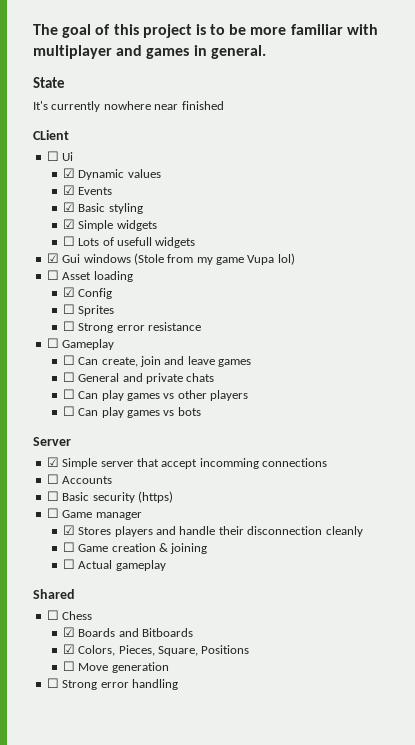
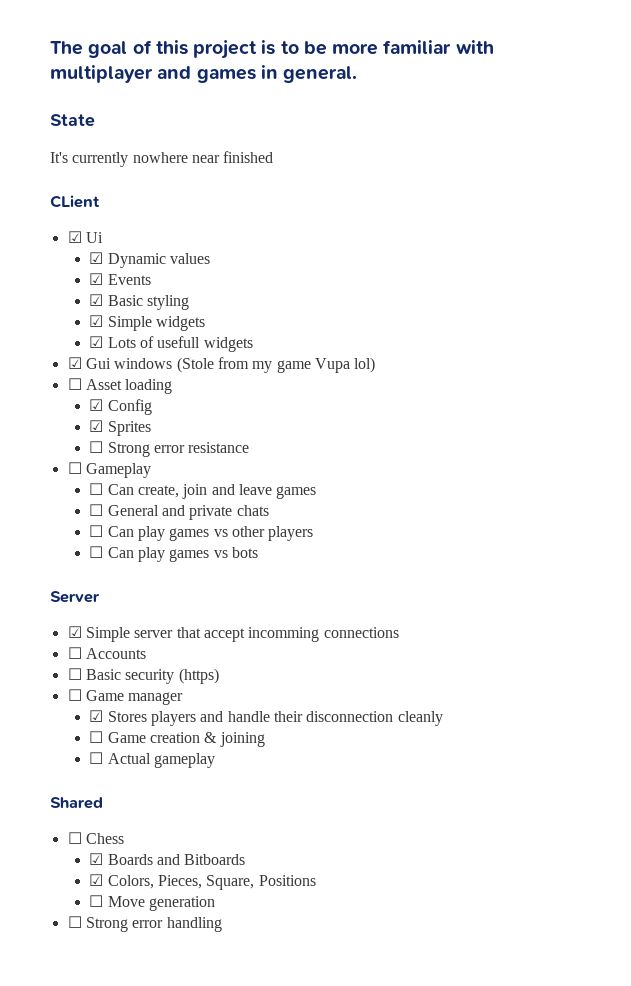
- ☐ Ui
+ ☑ Ui
- ☐ Lots of usefull widgets
+ ☑ Lots of usefull widgets
- ☐ Sprites
+ ☑ Sprites

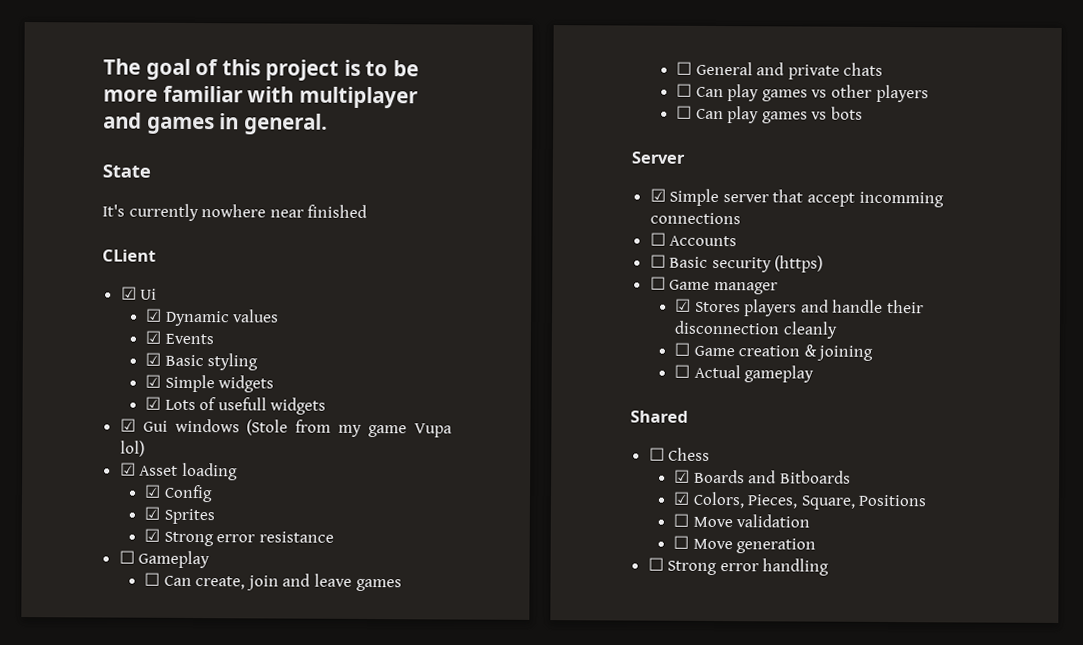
- ☐ Asset loading
+ ☑ Asset loading
- ☐ Strong error resistance
+ ☑ Strong error resistance
+ ☐ Move validation

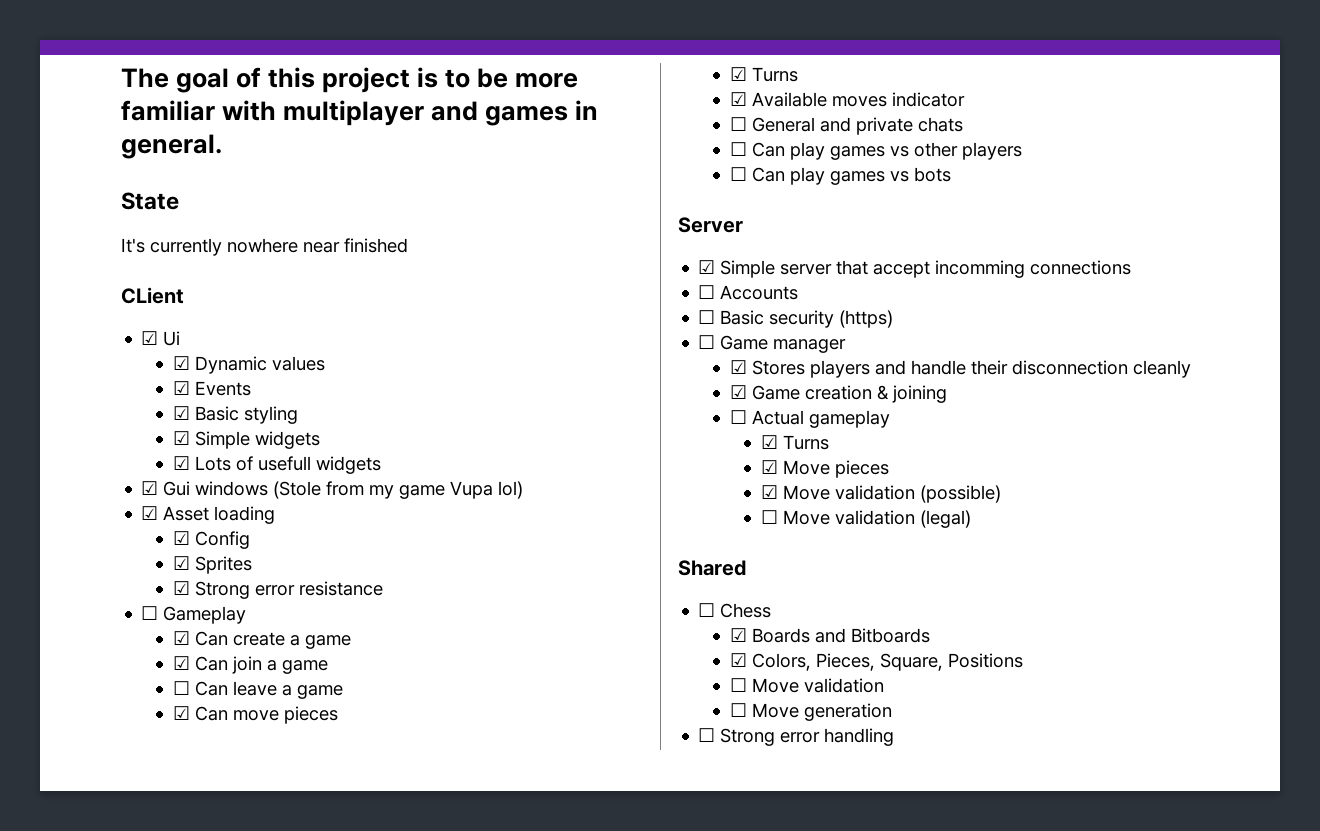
- ☐ Can create, join and leave games
+ ☑ Can create a game
+ ☑ Can join a game
+ ☐ Can leave a game
+ ☑ Can move pieces
+ ☑ Turns
+ ☑ Available moves indicator
- ☐ Game creation & joining
+ ☑ Game creation & joining
  ☐ Actual gameplay
+ ☑ Turns
+ ☑ Move pieces
+ ☑ Move validation (possible)
+ ☐ Move validation (legal)

